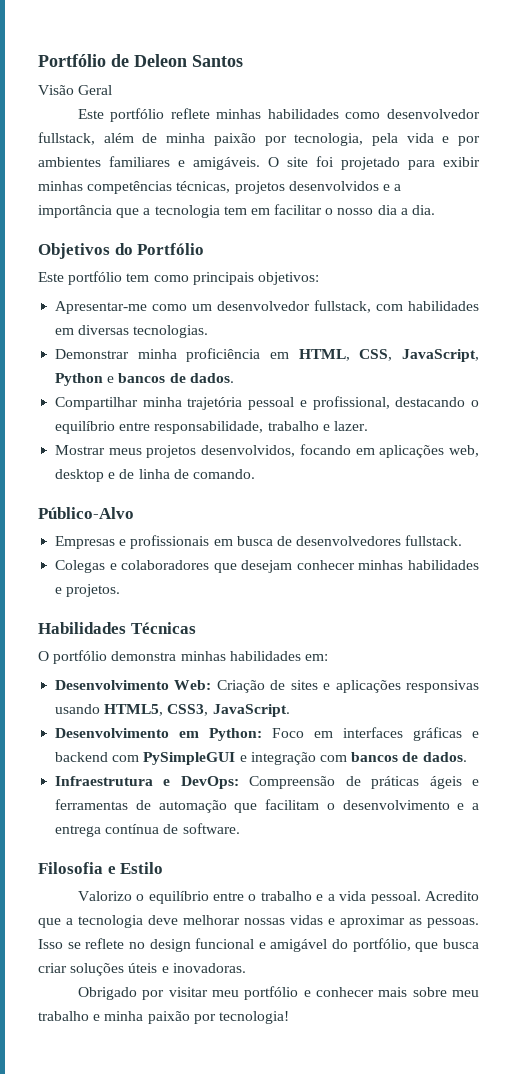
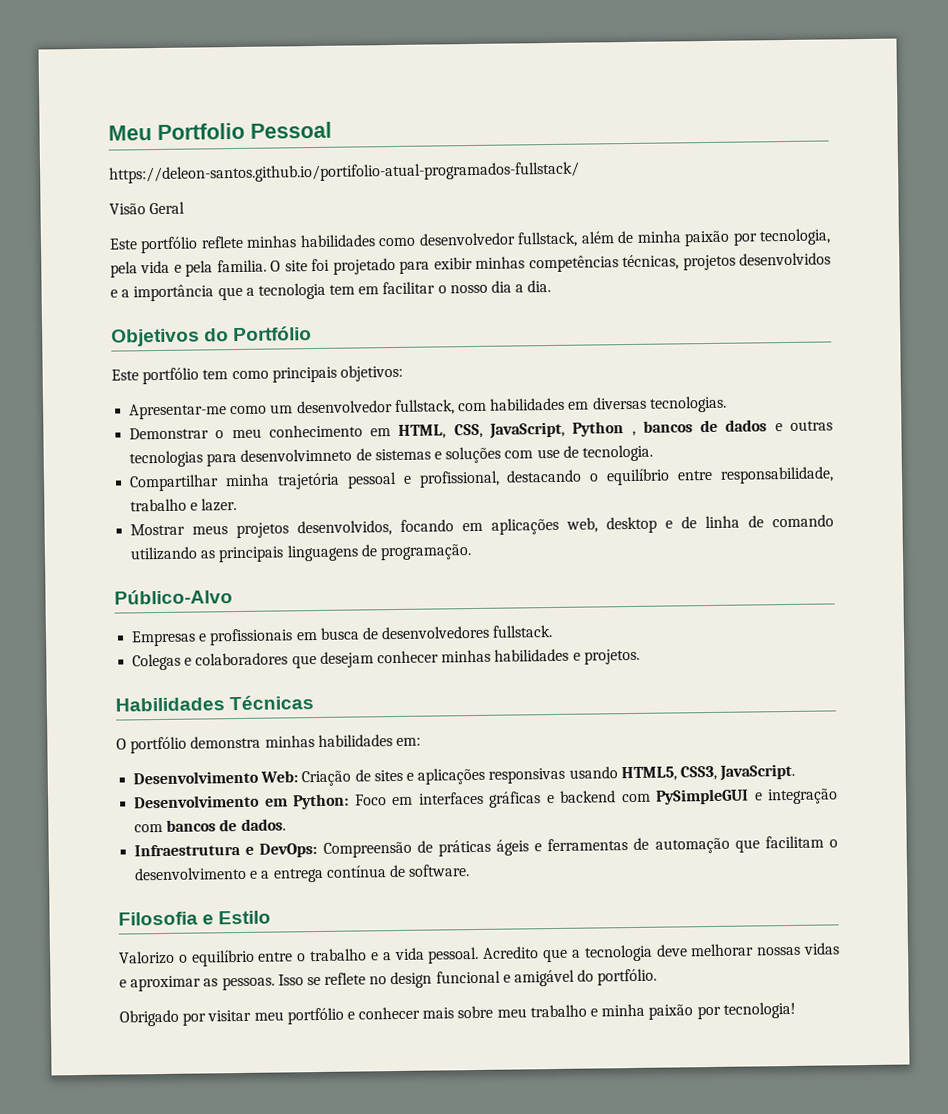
- Portfólio de Deleon Santos
+ Meu Portfolio Pessoal
+ https://deleon-santos.github.io/portifolio-atual-programados-fullstack/
- Este portfólio reflete minhas habilidades como desenvolvedor fullstack, além de minha paixão por tecnologia, pela vida e por ambientes familiares e amigáveis.
+ Este portfólio reflete minhas habilidades como desenvolvedor fullstack, além de minha paixão por tecnologia, pela vida e pela familia.
- Demonstrar minha proficiência em HTML, CSS, JavaScript, Python e bancos de dados.
+ Demonstrar o meu conhecimento em HTML, CSS, JavaScript, Python , bancos de dados e outras tecnologias para desenvolvimneto de sistemas e soluções com use de tecnologia.
- Mostrar meus projetos desenvolvidos, focando em aplicações web, desktop e de linha de comando.
+ Mostrar meus projetos desenvolvidos, focando em aplicações web, desktop e de linha de comando utilizando as principais linguagens de programação.
- Isso se reflete no design funcional e amigável do portfólio, que busca criar soluções úteis e inovadoras.
+ Isso se reflete no design funcional e amigável do portfólio.

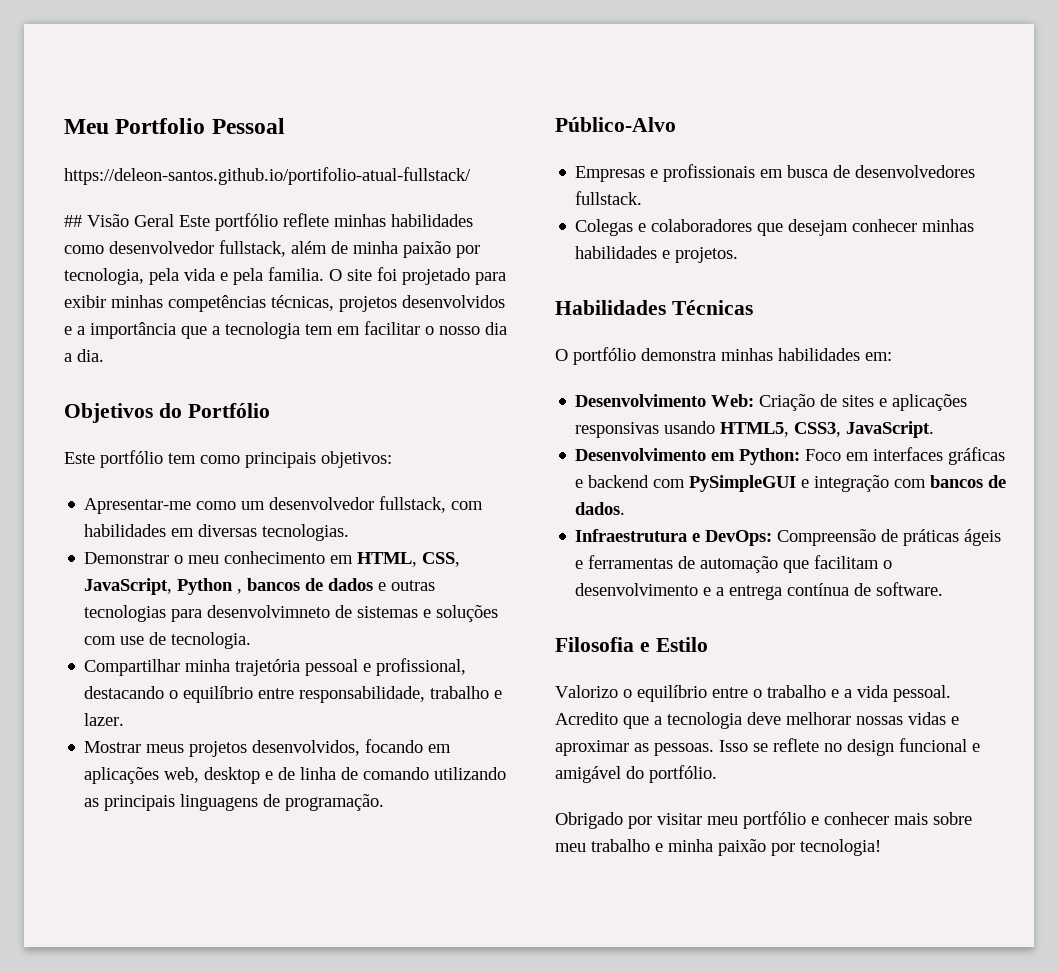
- https://deleon-santos.github.io/portifolio-atual-programados-fullstack/
- Visão Geral
- Este portfólio reflete minhas habilidades como desenvolvedor fullstack, além de minha paixão por tecnologia, pela vida e pela familia.
+ https://deleon-santos.github.io/portifolio-atual-fullstack/
+ ## Visão Geral Este portfólio reflete minhas habilidades como desenvolvedor fullstack, além de minha paixão por tecnologia, pela vida e pela familia.

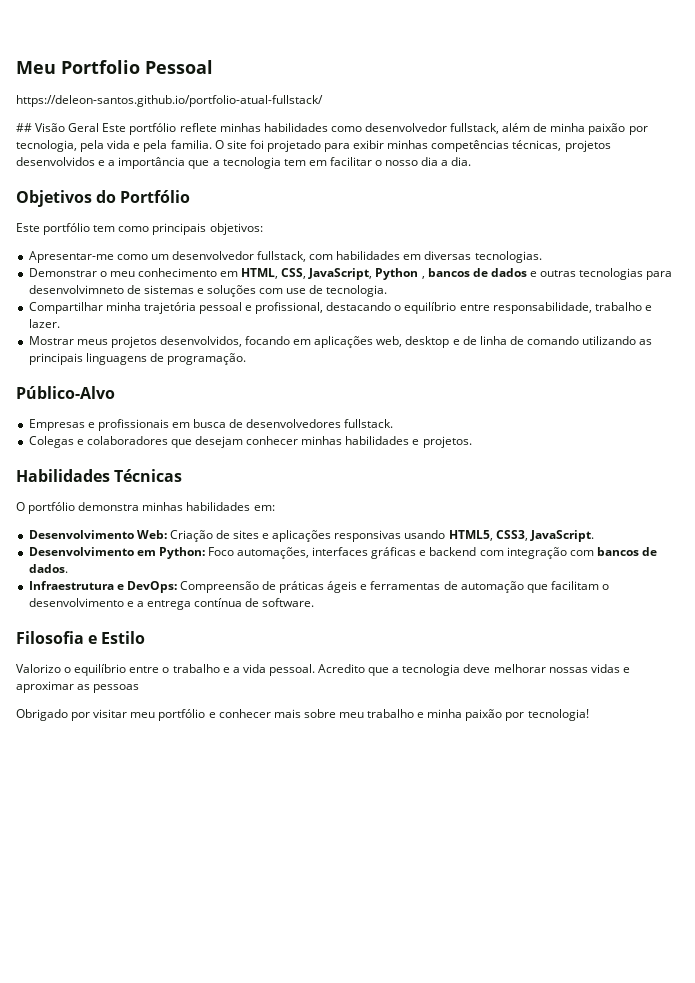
- https://deleon-santos.github.io/portifolio-atual-fullstack/
+ https://deleon-santos.github.io/portfolio-atual-fullstack/
- Desenvolvimento em Python: Foco em interfaces gráficas e backend com PySimpleGUI e integração com bancos de dados.
+ Desenvolvimento em Python: Foco automações, interfaces gráficas e backend com integração com bancos de dados.
- Acredito que a tecnologia deve melhorar nossas vidas e aproximar as pessoas. Isso se reflete no design funcional e amigável do portfólio.
+ Acredito que a tecnologia deve melhorar nossas vidas e aproximar as pessoas

